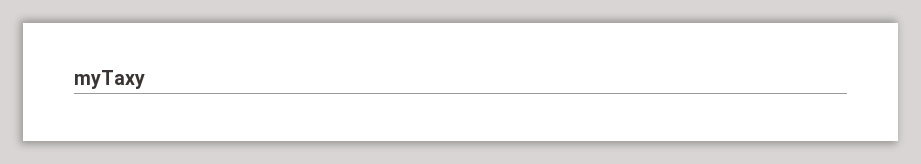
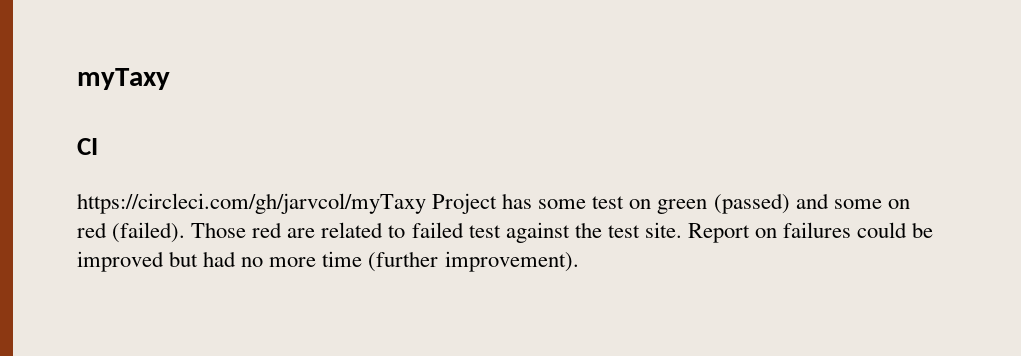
+ CI
+ https://circleci.com/gh/jarvcol/myTaxy Project has some test on green (passed) and some on red (failed). Those red are related to failed test against the test site. Report on failures could be improved but had no more time (further improvement).

